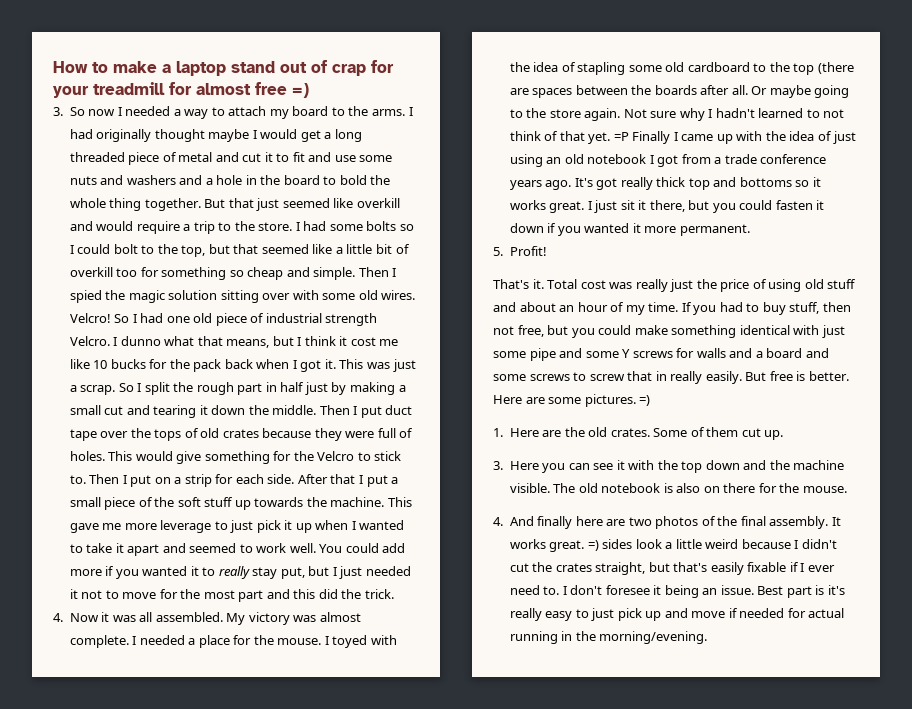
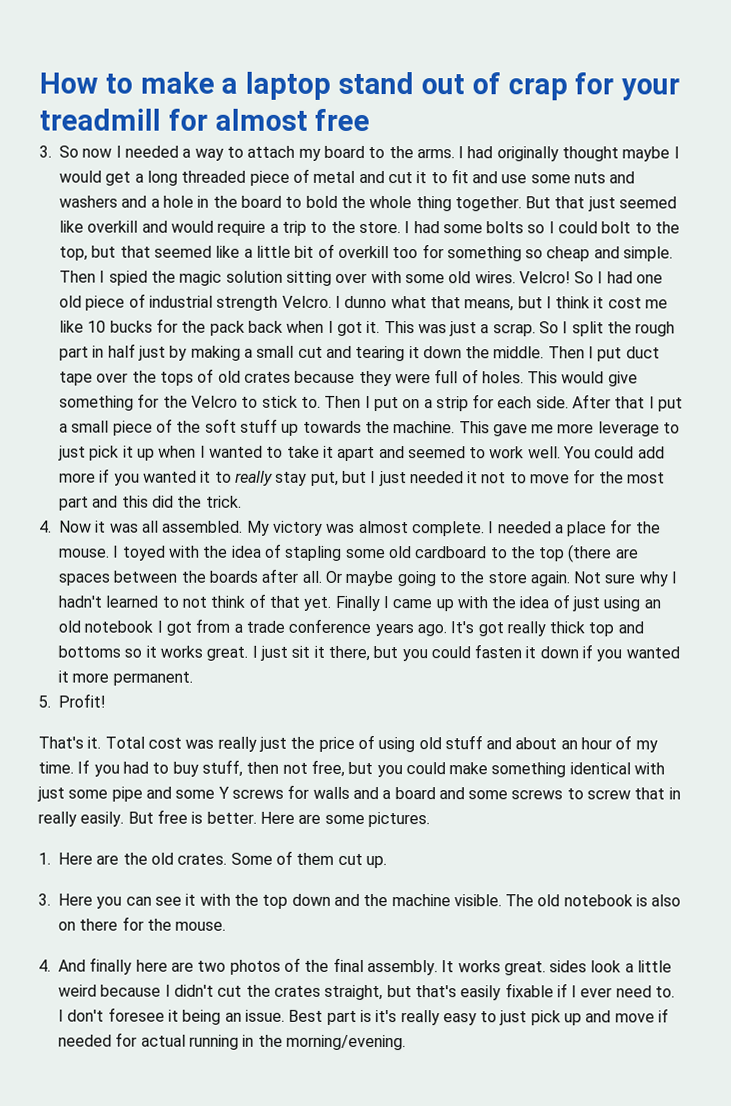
- How to make a laptop stand out of crap for your treadmill for almost free =)
+ How to make a laptop stand out of crap for your treadmill for almost free
- =P Finally I came up with the idea of just using an old notebook I got from a trade conference years ago.
+ Finally I came up with the idea of just using an old notebook I got from a trade conference years ago.
- Here are some pictures. =)
+ Here are some pictures.
- It works great. =) sides look a little weird because I didn't cut the crates straight, but that's easily fixable if I ever need to.
+ It works great. sides look a little weird because I didn't cut the crates straight, but that's easily fixable if I ever need to.

